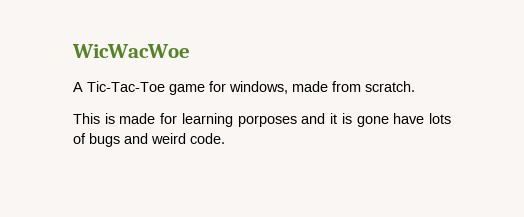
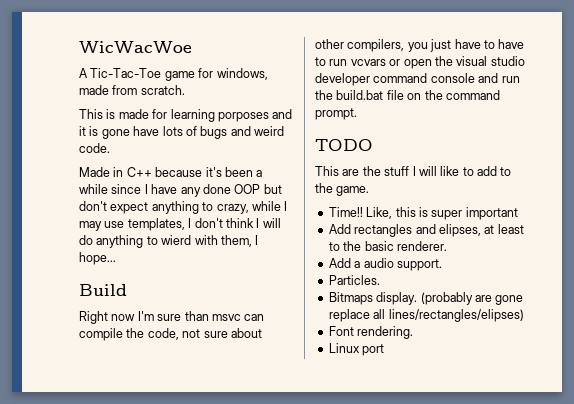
+ Made in C++ because it's been a while since I have any done OOP but don't expect anything to crazy, while I may use templates, I don't think I will do anything to wierd with them, I hope...
+ Build
+ Right now I'm sure than msvc can compile the code, not sure about other compilers, you just have to have to run vcvars or open the visual studio developer command console and run the build.bat file on the command prompt.
+ TODO
+ This are the stuff I will like to add to the game.
+ Time!! Like, this is super important
+ Add rectangles and elipses, at least to the basic renderer.
+ Add a audio support.
+ Particles.
+ Bitmaps display. (probably are gone replace all lines/rectangles/elipses)
+ Font rendering.
+ Linux port

